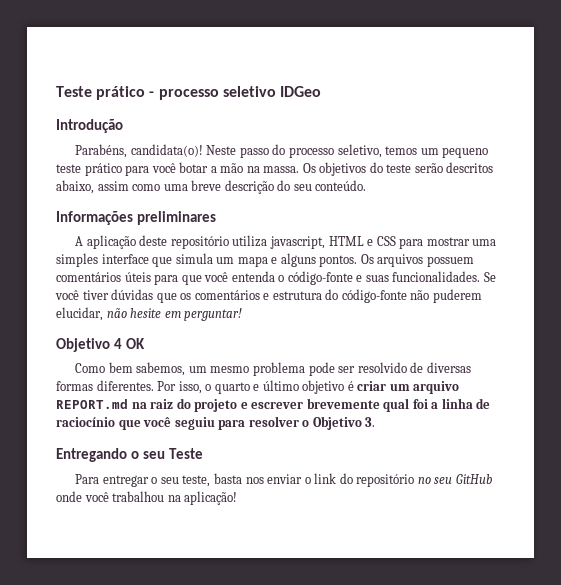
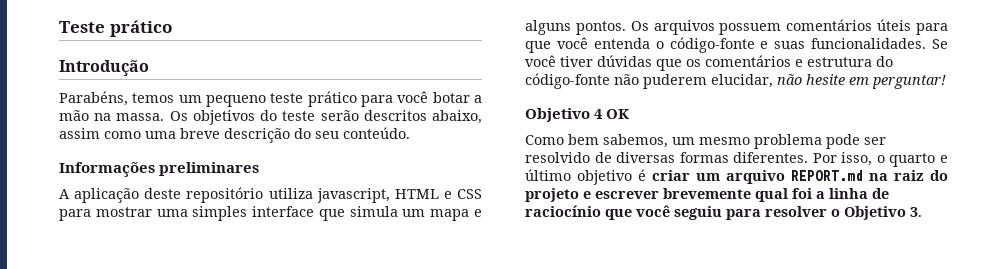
- Teste prático - processo seletivo IDGeo
+ Teste prático
  Introdução
- Parabéns, candidata(o)! Neste passo do processo seletivo, temos um pequeno teste prático para você botar a mão na massa.
+ Parabéns, temos um pequeno teste prático para você botar a mão na massa.
- Entregando o seu Teste
- Para entregar o seu teste, basta nos enviar o link do repositório no seu GitHub onde você trabalhou na aplicação!

